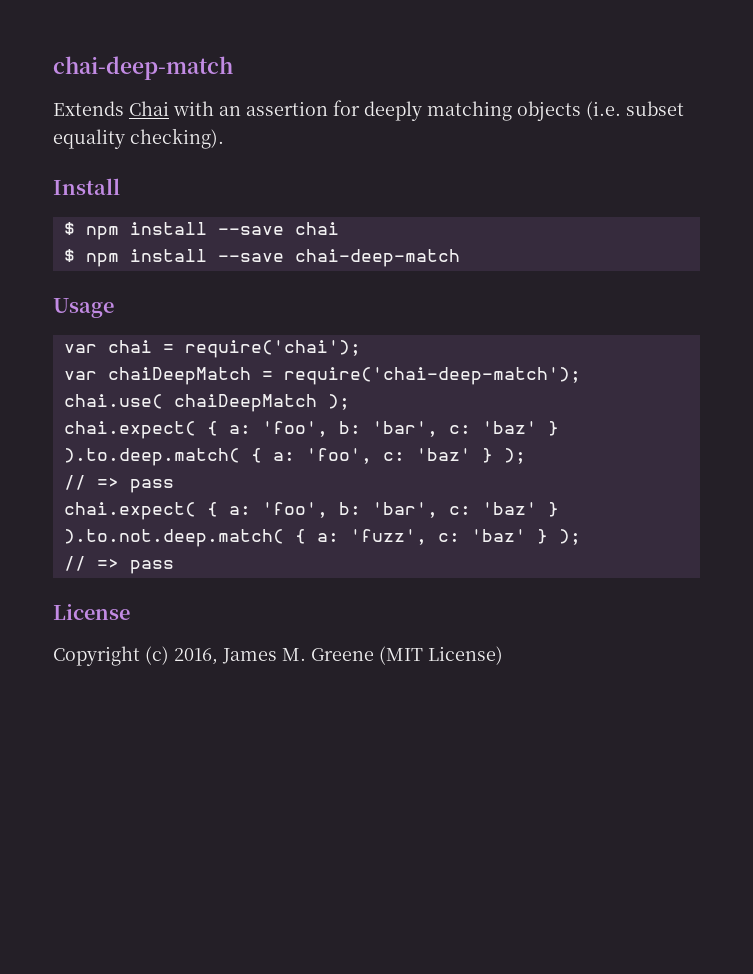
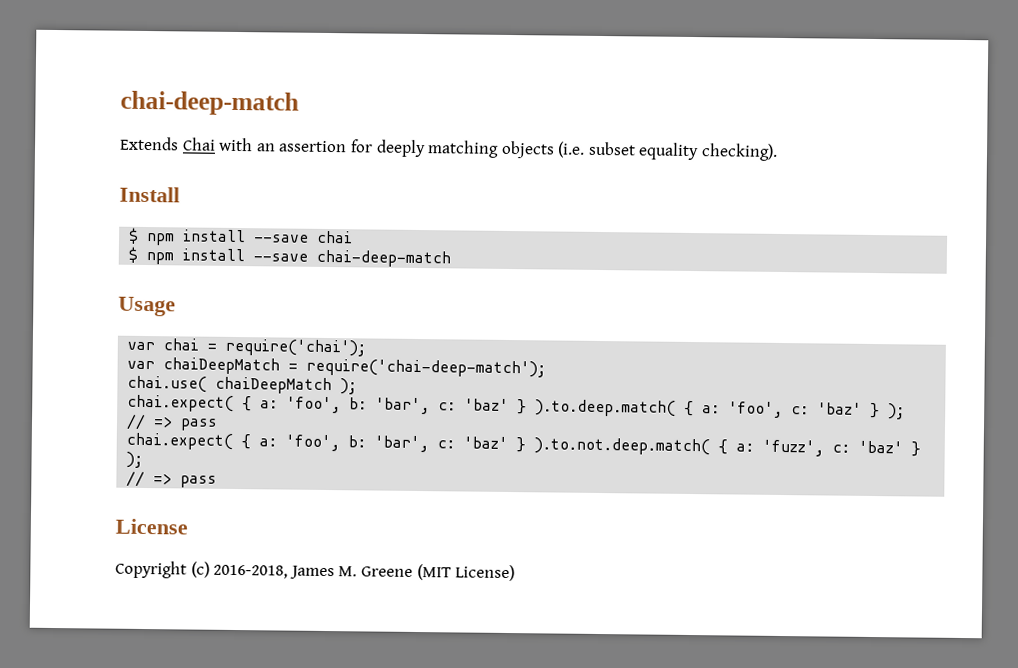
- Copyright (c) 2016, James M. Greene (MIT License)
+ Copyright (c) 2016-2018, James M. Greene (MIT License)

